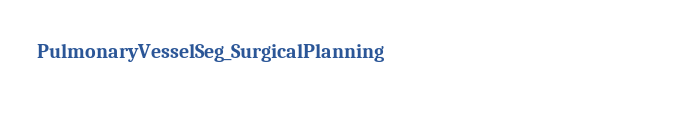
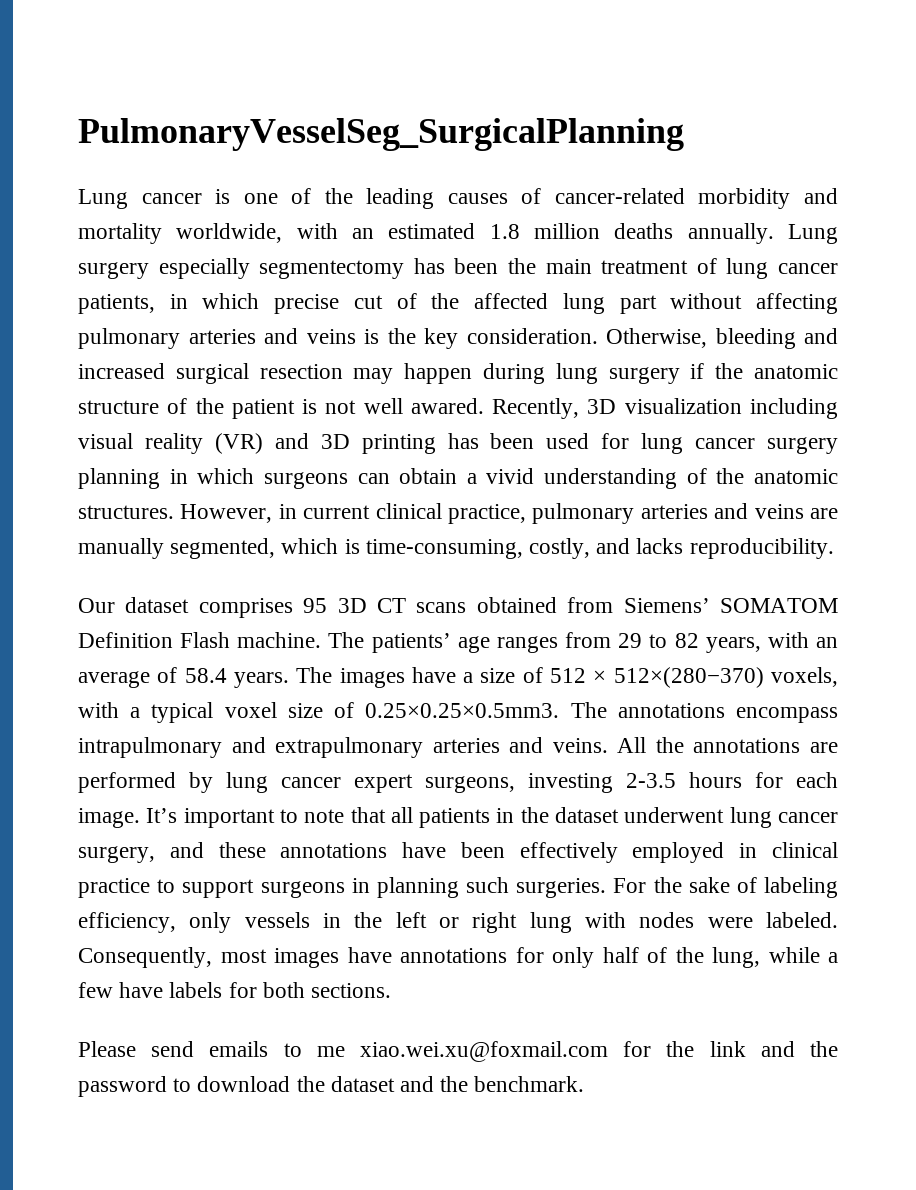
+ Lung cancer is one of the leading causes of cancer-related morbidity and mortality worldwide, with an estimated 1.8 million deaths annually. Lung surgery especially segmentectomy has been the main treatment of lung cancer patients, in which precise cut of the affected lung part without affecting pulmonary arteries and veins is the key consideration. Otherwise, bleeding and increased surgical resection may happen during lung surgery if the anatomic structure of the patient is not well awared. Recently, 3D visualization including visual reality (VR) and 3D printing has been used for lung cancer surgery planning in which surgeons can obtain a vivid understanding of the anatomic structures. However, in current clinical practice, pulmonary arteries and veins are manually segmented, which is time-consuming, costly, and lacks reproducibility.
+ Our dataset comprises 95 3D CT scans obtained from Siemens’ SOMATOM Definition Flash machine. The patients’ age ranges from 29 to 82 years, with an average of 58.4 years. The images have a size of 512 × 512×(280−370) voxels, with a typical voxel size of 0.25×0.25×0.5mm3. The annotations encompass intrapulmonary and extrapulmonary arteries and veins. All the annotations are performed by lung cancer expert surgeons, investing 2-3.5 hours for each image. It’s important to note that all patients in the dataset underwent lung cancer surgery, and these annotations have been effectively employed in clinical practice to support surgeons in planning such surgeries. For the sake of labeling efficiency, only vessels in the left or right lung with nodes were labeled. Consequently, most images have annotations for only half of the lung, while a few have labels for both sections.
+ Please send emails to me xiao.wei.xu@foxmail.com for the link and the password to download the dataset and the benchmark.

